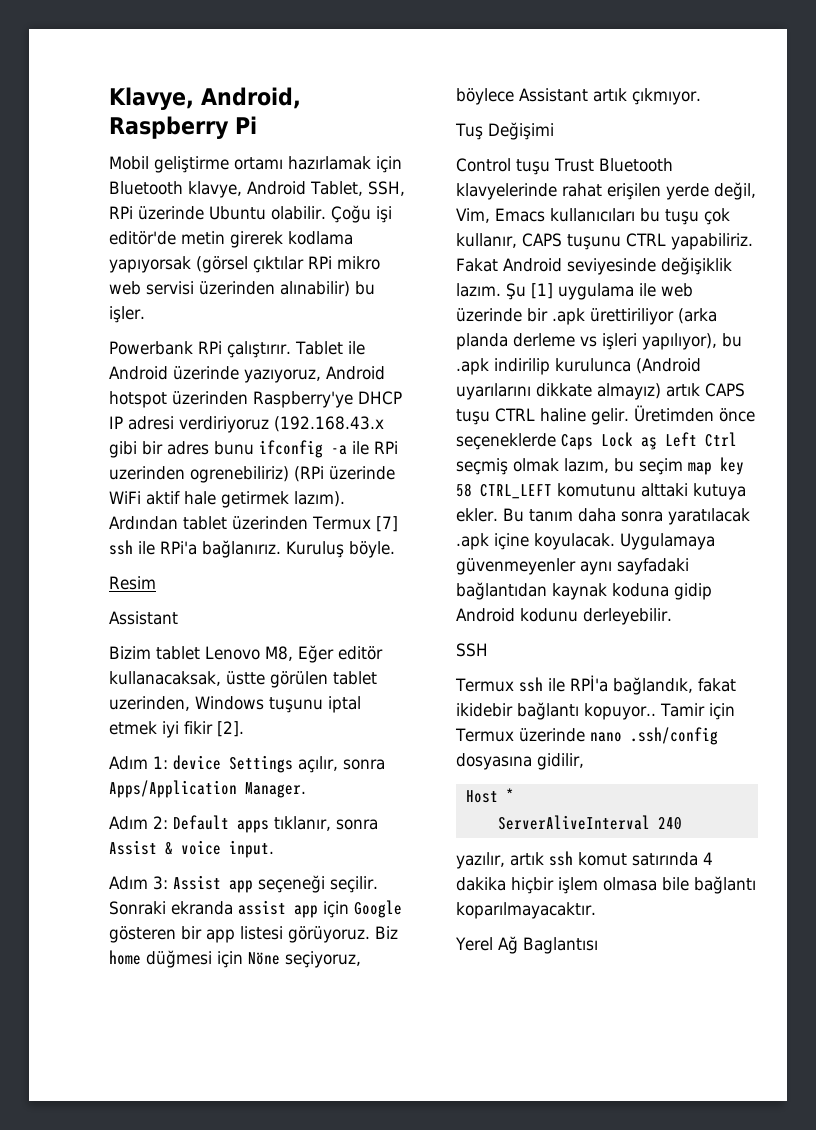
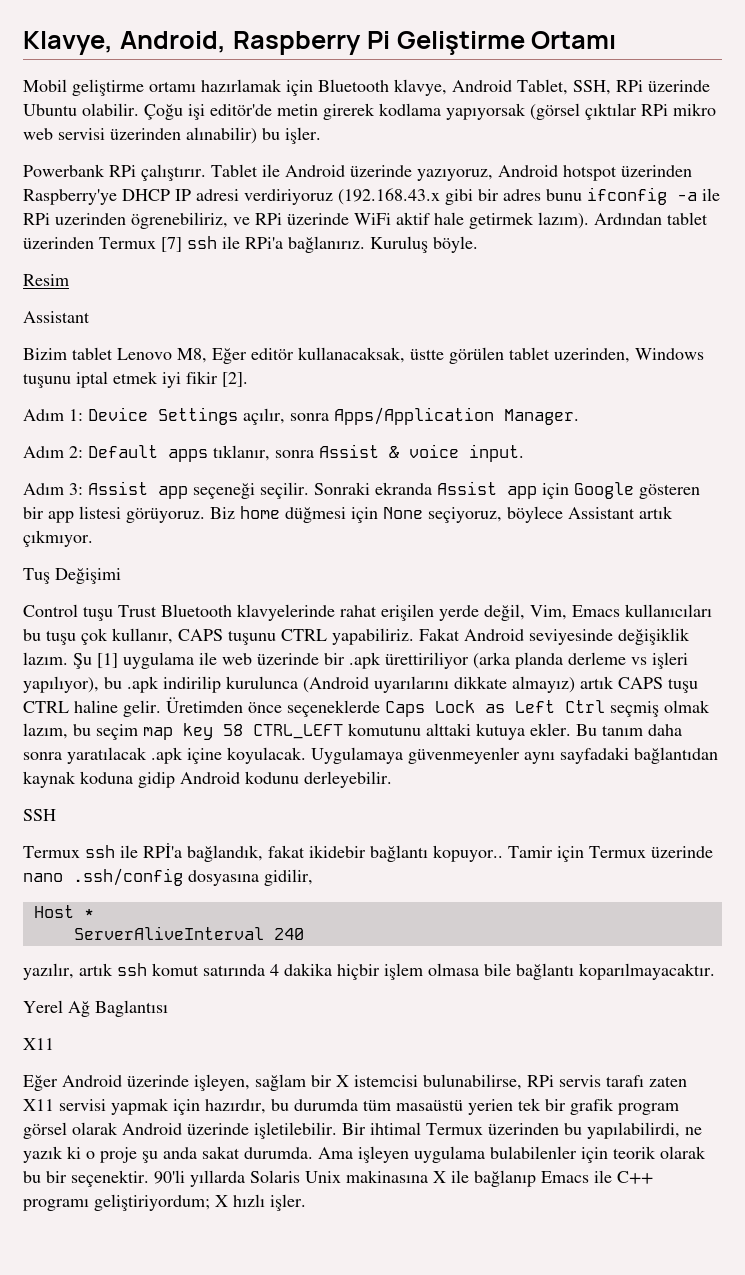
- Klavye, Android, Raspberry Pi
+ Klavye, Android, Raspberry Pi Geliştirme Ortamı
- Tablet ile Android üzerinde yazıyoruz, Android hotspot üzerinden Raspberry'ye DHCP IP adresi verdiriyoruz (192.168.43.x gibi bir adres bunu ifconfig -a ile RPi uzerinden ogrenebiliriz) (RPi üzerinde WiFi aktif hale getirmek lazım).
+ Tablet ile Android üzerinde yazıyoruz, Android hotspot üzerinden Raspberry'ye DHCP IP adresi verdiriyoruz (192.168.43.x gibi bir adres bunu ifconfig -a ile RPi uzerinden ögrenebiliriz, ve RPi üzerinde WiFi aktif hale getirmek lazım).
- Adım 1: device Settings açılır, sonra Apps/Application Manager.
+ Adım 1: Device Settings açılır, sonra Apps/Application Manager.
- Sonraki ekranda assist app için Google gösteren bir app listesi görüyoruz.
+ Sonraki ekranda Assist app için Google gösteren bir app listesi görüyoruz.
- Biz home düğmesi için Nöne seçiyoruz, böylece Assistant artık çıkmıyor.
+ Biz home düğmesi için None seçiyoruz, böylece Assistant artık çıkmıyor.
- Üretimden önce seçeneklerde Caps Lock aş Left Ctrl seçmiş olmak lazım, bu seçim map key 58 CTRL_LEFT komutunu alttaki kutuya ekler.
+ Üretimden önce seçeneklerde Caps Lock as Left Ctrl seçmiş olmak lazım, bu seçim map key 58 CTRL_LEFT komutunu alttaki kutuya ekler.
  Yerel Ağ Baglantısı
+ X11
+ Eğer Android üzerinde işleyen, sağlam bir X istemcisi bulunabilirse, RPi servis tarafı zaten X11 servisi yapmak için hazırdır, bu durumda tüm masaüstü yerien tek bir grafik program görsel olarak Android üzerinde işletilebilir. Bir ihtimal Termux üzerinden bu yapılabilirdi, ne yazık ki o proje şu anda sakat durumda. Ama işleyen uygulama bulabilenler için teorik olarak bu bir seçenektir. 90'li yıllarda Solaris Unix makinasına X ile bağlanıp Emacs ile C++ programı geliştiriyordum; X hızlı işler.

